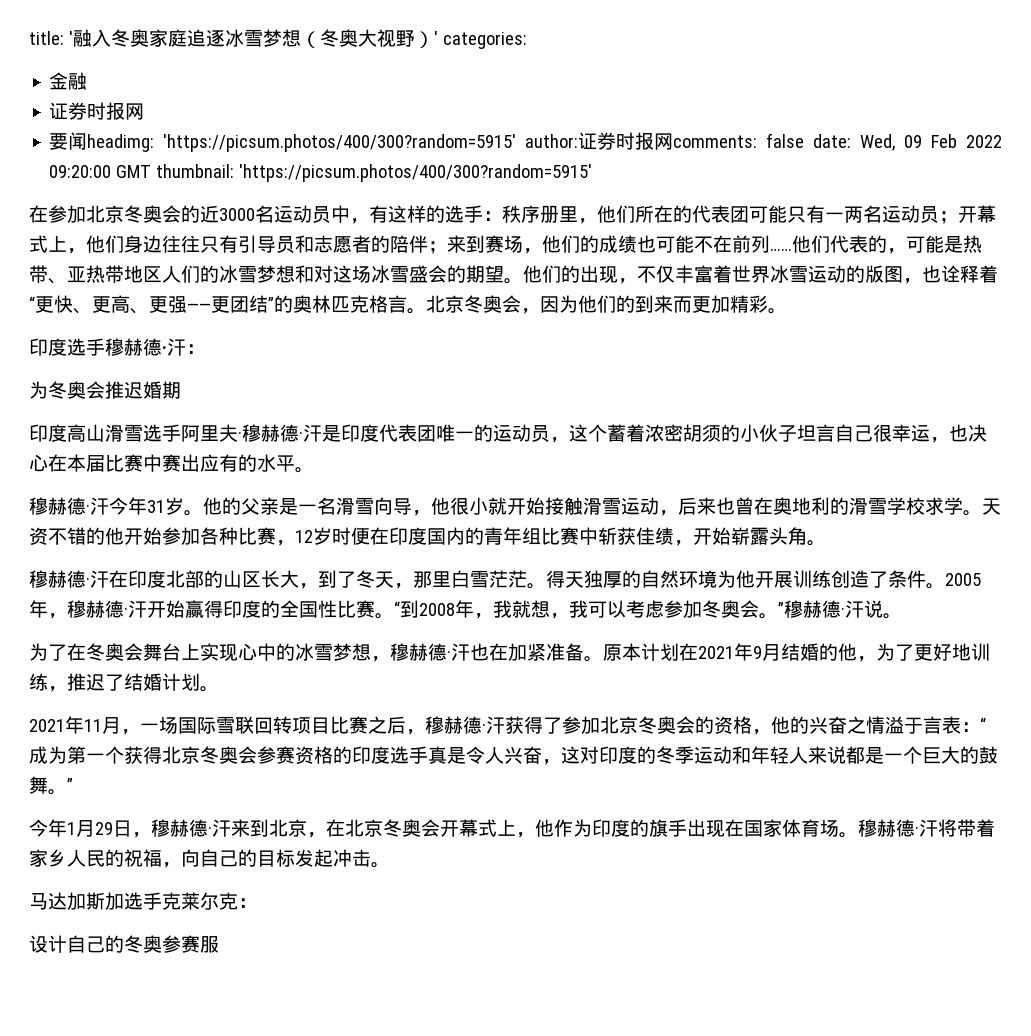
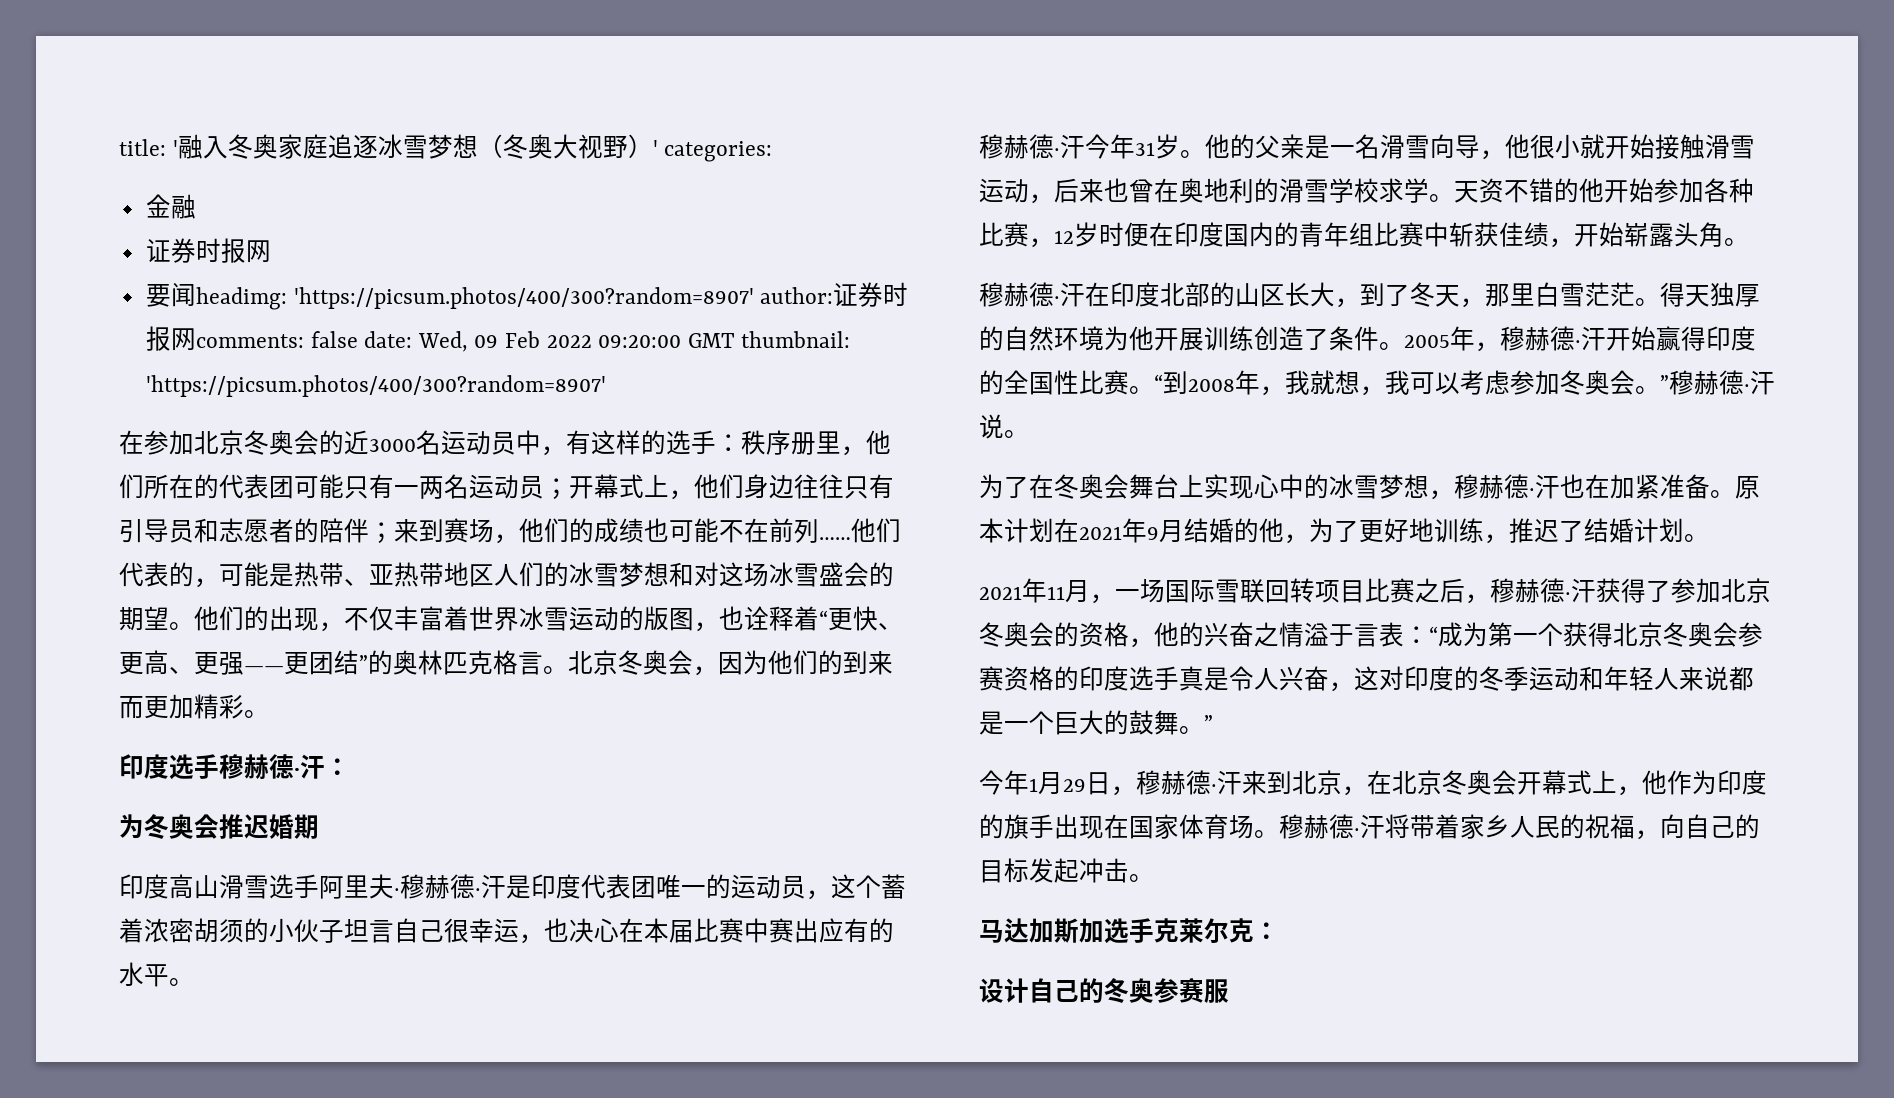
- 要闻headimg: 'https://picsum.photos/400/300?random=5915' author:证券时报网comments: false date: Wed, 09 Feb 2022 09:20:00 GMT thumbnail: 'https://picsum.photos/400/300?random=5915'
+ 要闻headimg: 'https://picsum.photos/400/300?random=8907' author:证券时报网comments: false date: Wed, 09 Feb 2022 09:20:00 GMT thumbnail: 'https://picsum.photos/400/300?random=8907'

